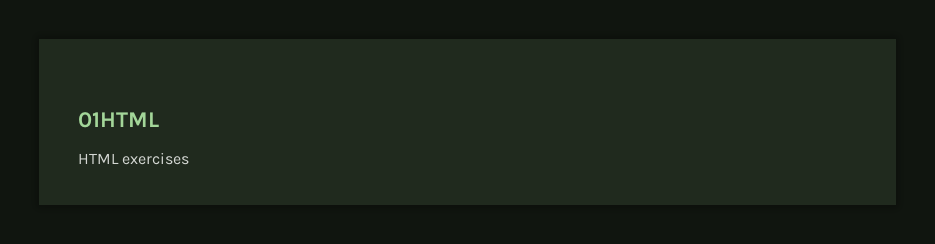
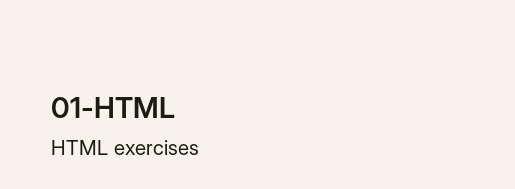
- 01HTML
+ 01-HTML

